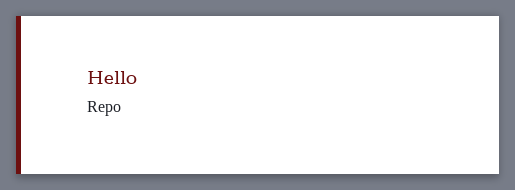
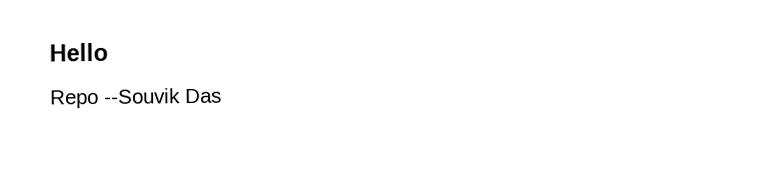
- Repo
+ Repo --Souvik Das

